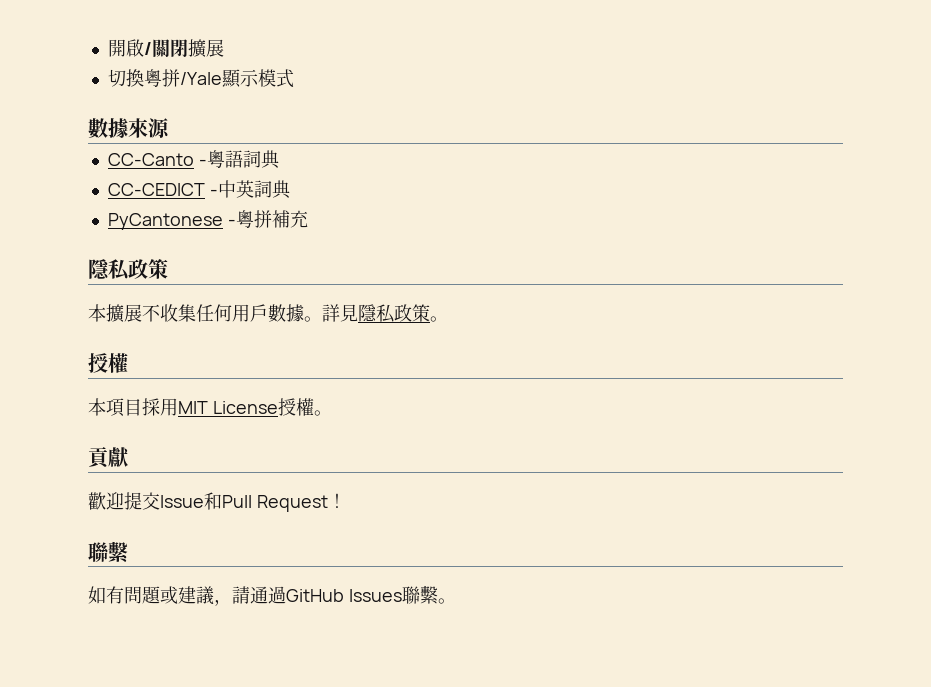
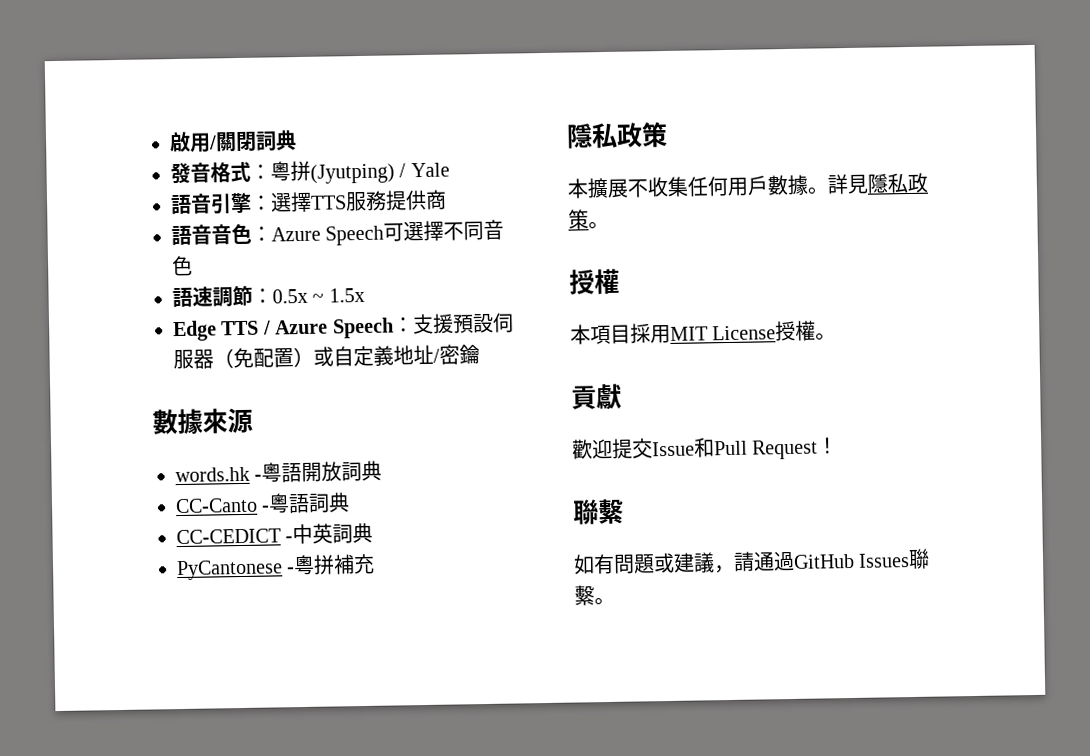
- 開啟/關閉擴展
- 切換粵拼/Yale顯示模式
+ 啟用/關閉詞典
+ 發音格式：粵拼(Jyutping) / Yale
+ 語音引擎：選擇TTS服務提供商
+ 語音音色：Azure Speech可選擇不同音色
+ 語速調節：0.5x ~ 1.5x
+ Edge TTS / Azure Speech：支援預設伺服器（免配置）或自定義地址/密鑰
  數據來源
+ words.hk -粵語開放詞典

